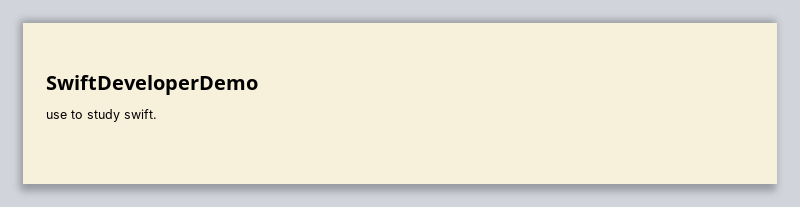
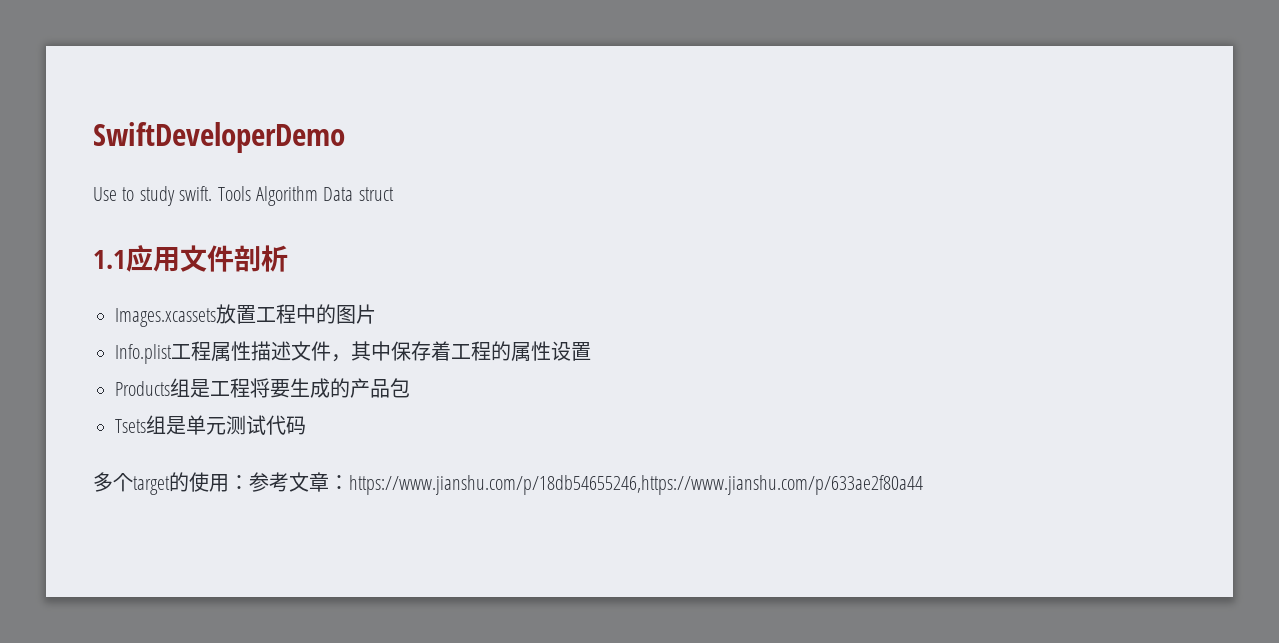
- use to study swift.
+ Use to study swift.
+ Tools Algorithm Data struct
+ 1.1应用文件剖析
+ Images.xcassets放置工程中的图片
+ Info.plist工程属性描述文件，其中保存着工程的属性设置
+ Products组是工程将要生成的产品包
+ Tsets组是单元测试代码
+ 多个target的使用：参考文章：https://www.jianshu.com/p/18db54655246,https://www.jianshu.com/p/633ae2f80a44

